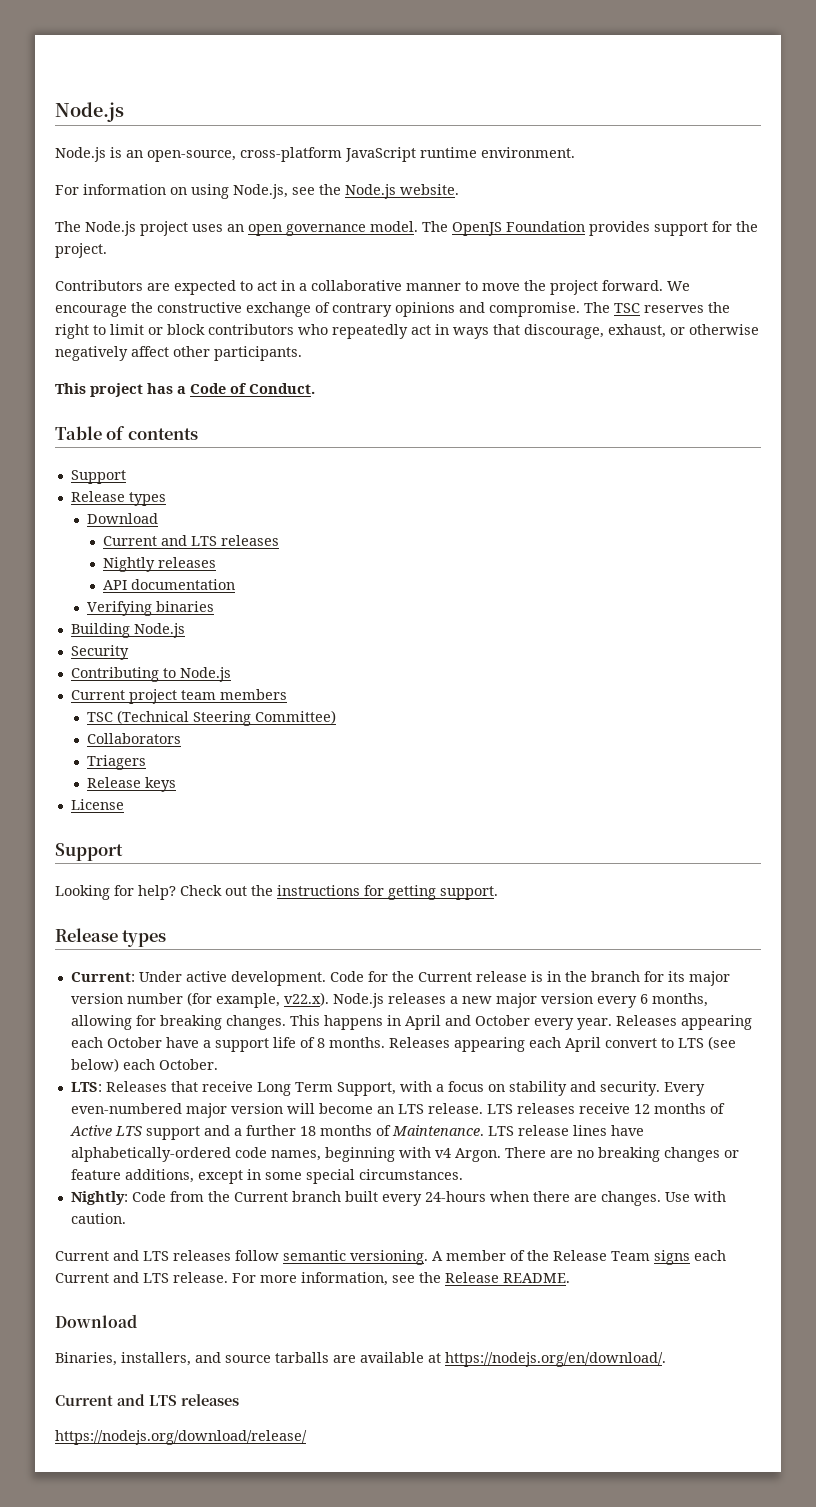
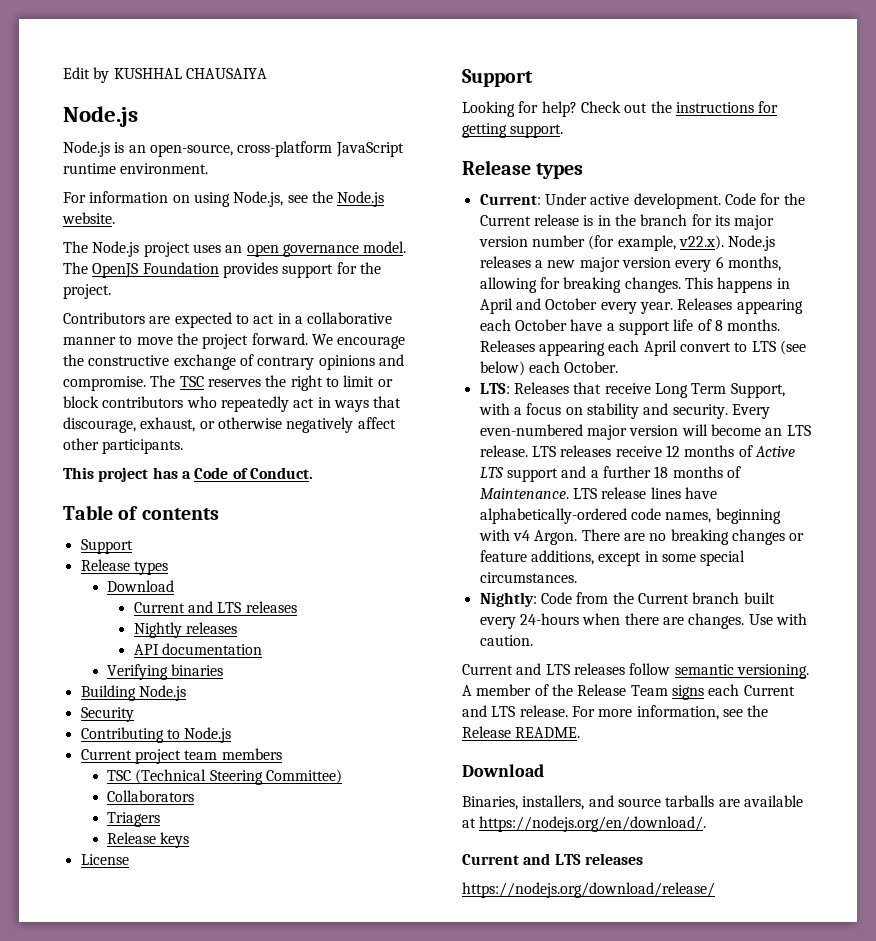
+ Edit by KUSHHAL CHAUSAIYA

